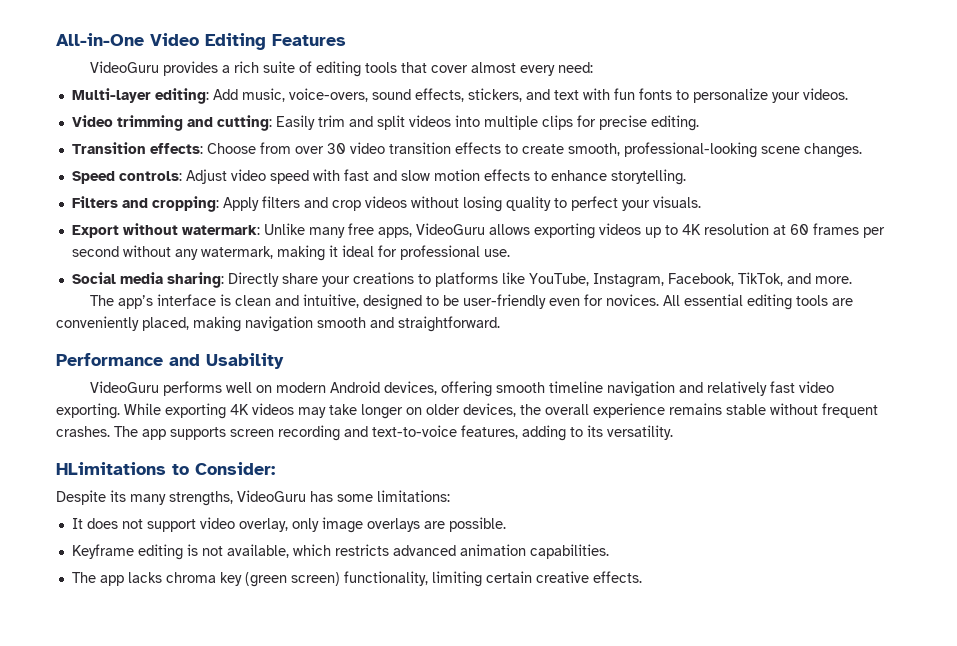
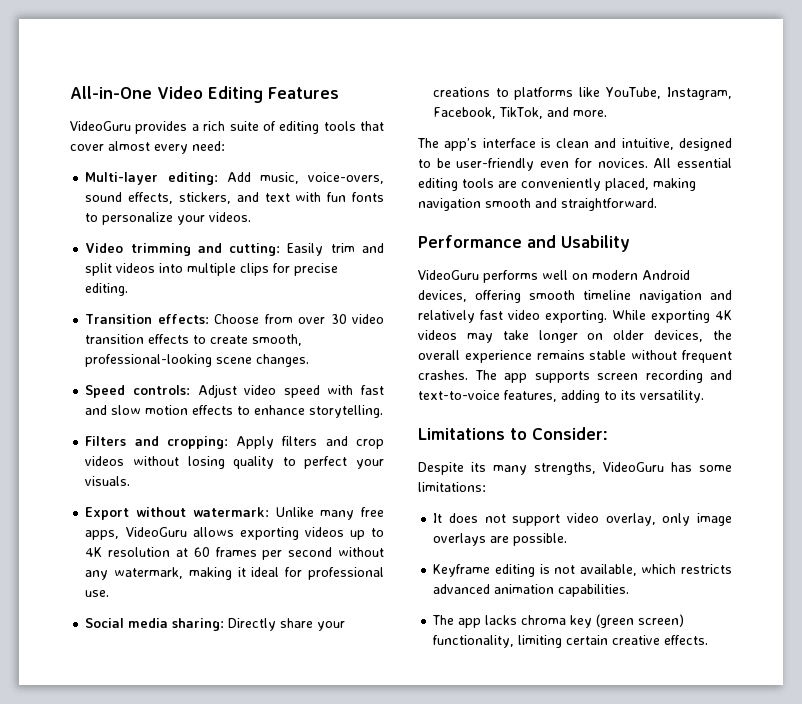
- HLimitations to Consider:
+ Limitations to Consider:

